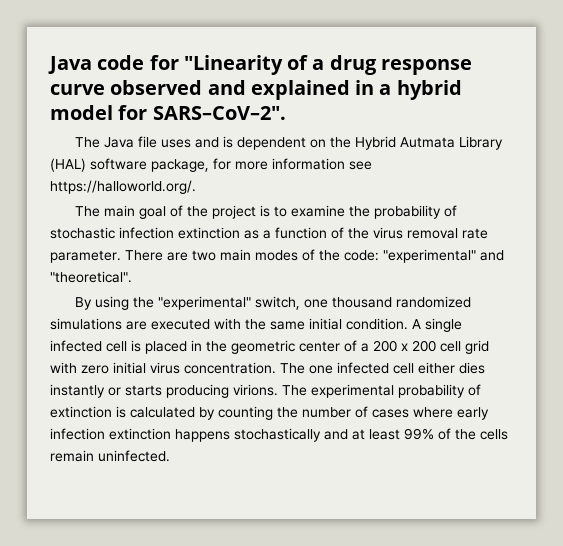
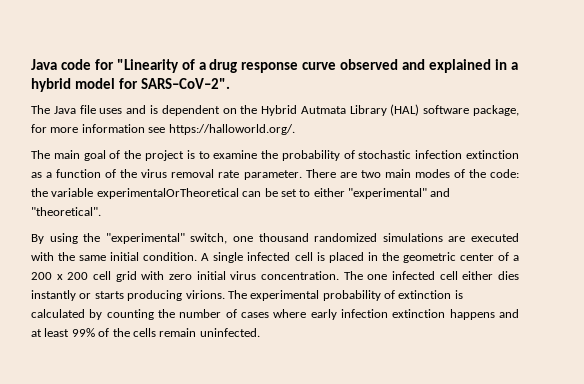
- There are two main modes of the code: "experimental" and "theoretical".
+ There are two main modes of the code: the variable experimentalOrTheoretical can be set to either "experimental" and "theoretical".
- The experimental probability of extinction is calculated by counting the number of cases where early infection extinction happens stochastically and at least 99% of the cells remain uninfected.
+ The experimental probability of extinction is calculated by counting the number of cases where early infection extinction happens and at least 99% of the cells remain uninfected.

